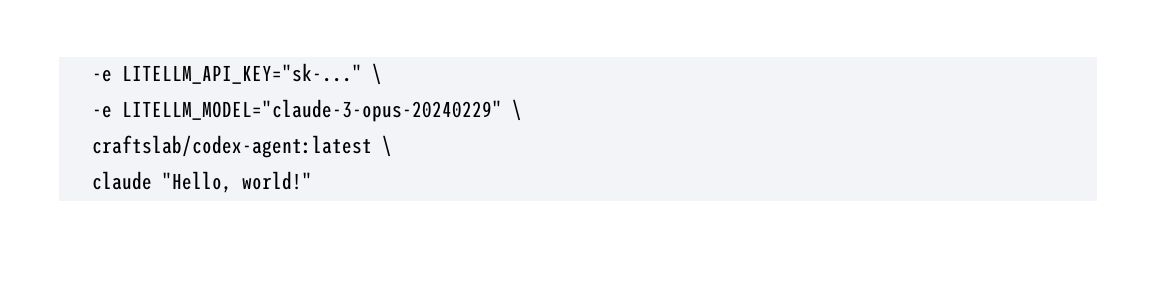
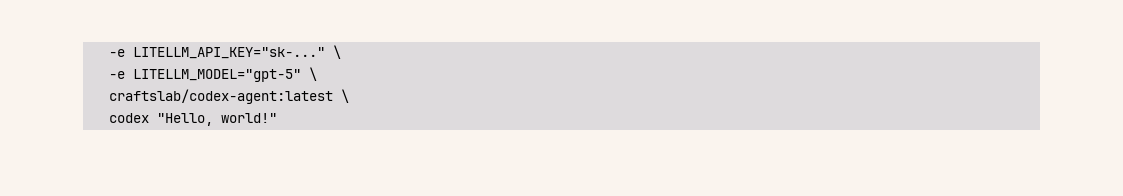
- -e LITELLM_MODEL="claude-3-opus-20240229" \
+ -e LITELLM_MODEL="gpt-5" \
- claude "Hello, world!"
+ codex "Hello, world!"

